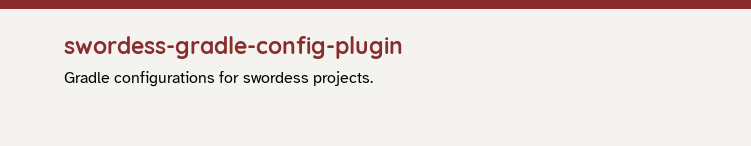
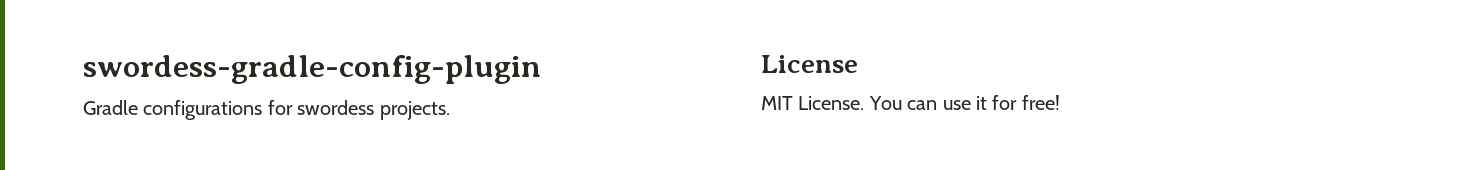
+ License
+ MIT License. You can use it for free!

